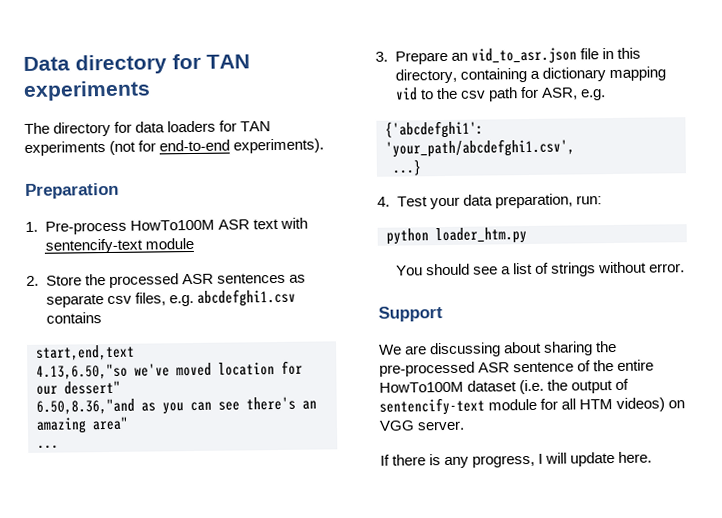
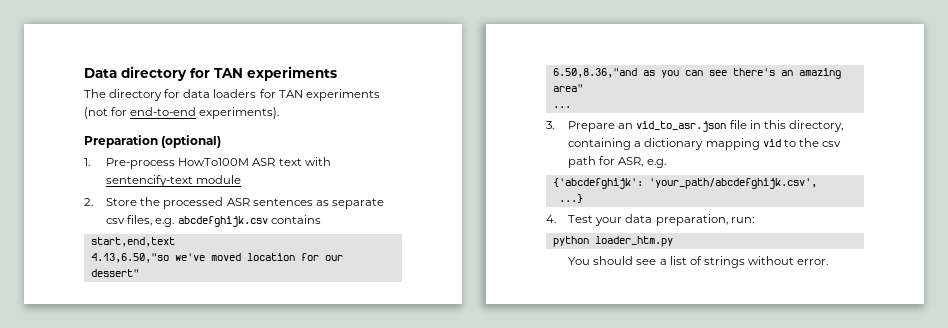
- Preparation
+ Preparation (optional)
- 2. Store the processed ASR sentences as separate csv files, e.g. abcdefghi1.csv contains
+ 2. Store the processed ASR sentences as separate csv files, e.g. abcdefghijk.csv contains
- {'abcdefghi1': 'your_path/abcdefghi1.csv',
+ {'abcdefghijk': 'your_path/abcdefghijk.csv',
- Support
- We are discussing about sharing the pre-processed ASR sentence of the entire HowTo100M dataset (i.e. the output of sentencify-text module for all HTM videos) on VGG server.
- If there is any progress, I will update here.

